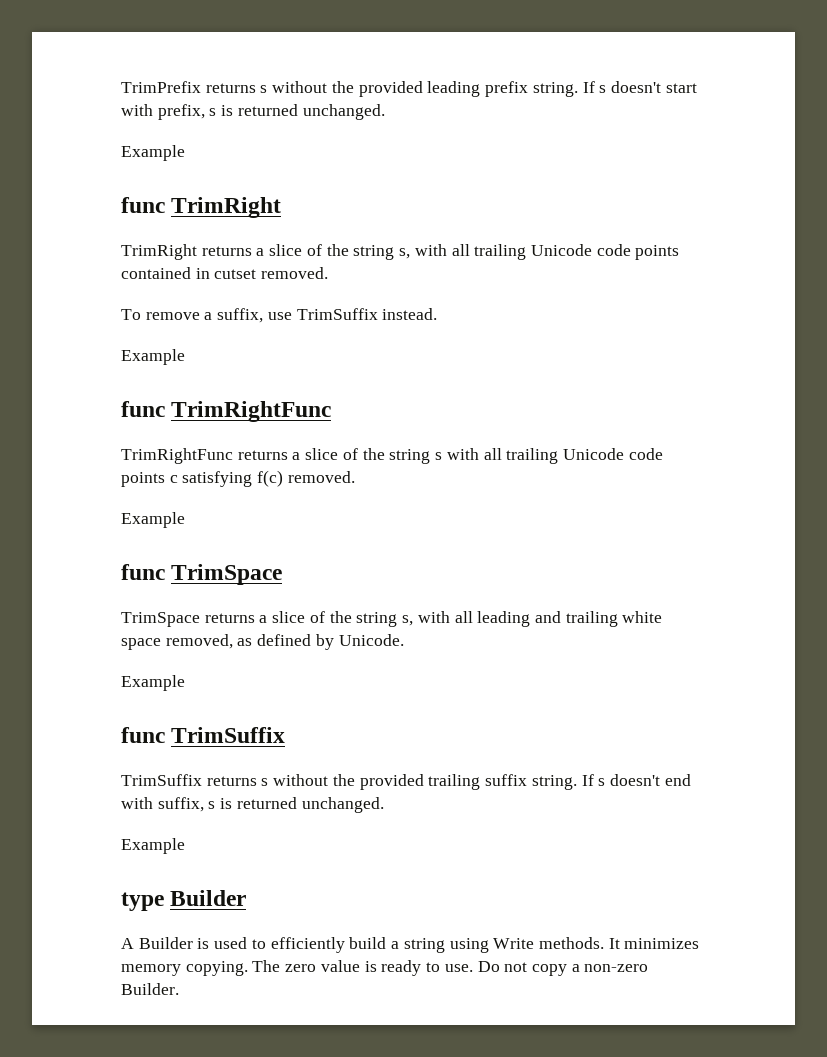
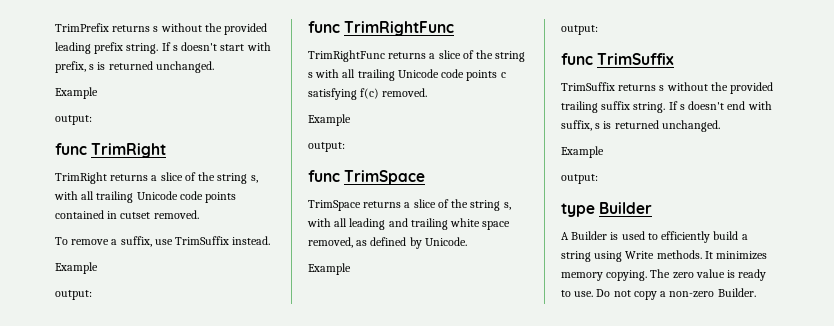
  If s doesn't start with prefix, s is returned unchanged.
  Example
+ output:
  To remove a suffix, use TrimSuffix instead.
  Example
+ output:
  TrimRightFunc returns a slice of the string s with all trailing Unicode code points c satisfying f(c) removed.
  Example
+ output:
  TrimSpace returns a slice of the string s, with all leading and trailing white space removed, as defined by Unicode.
  Example
+ output:
  If s doesn't end with suffix, s is returned unchanged.
  Example
+ output:

